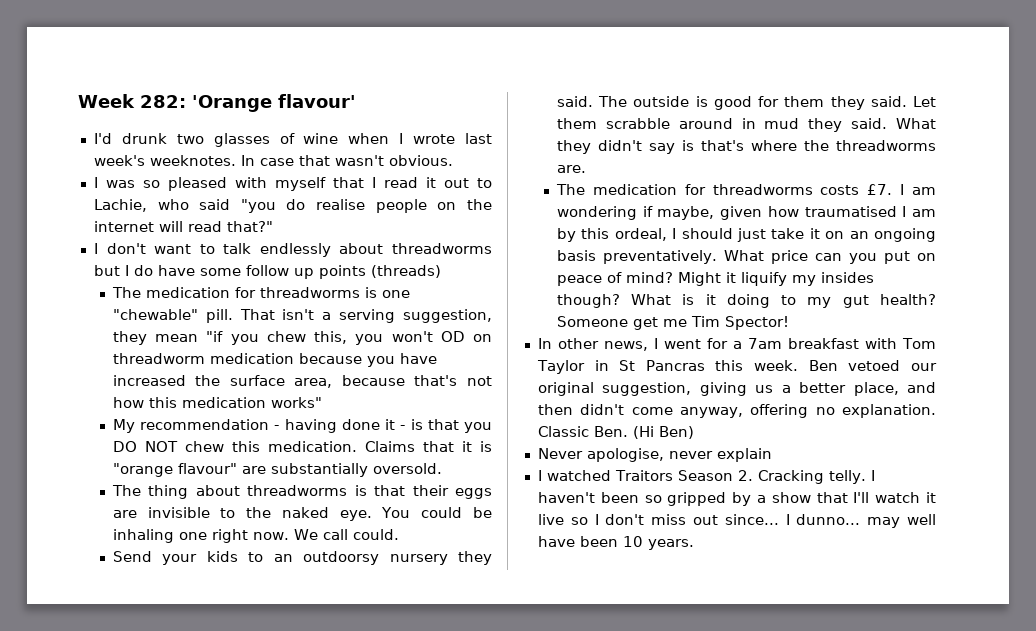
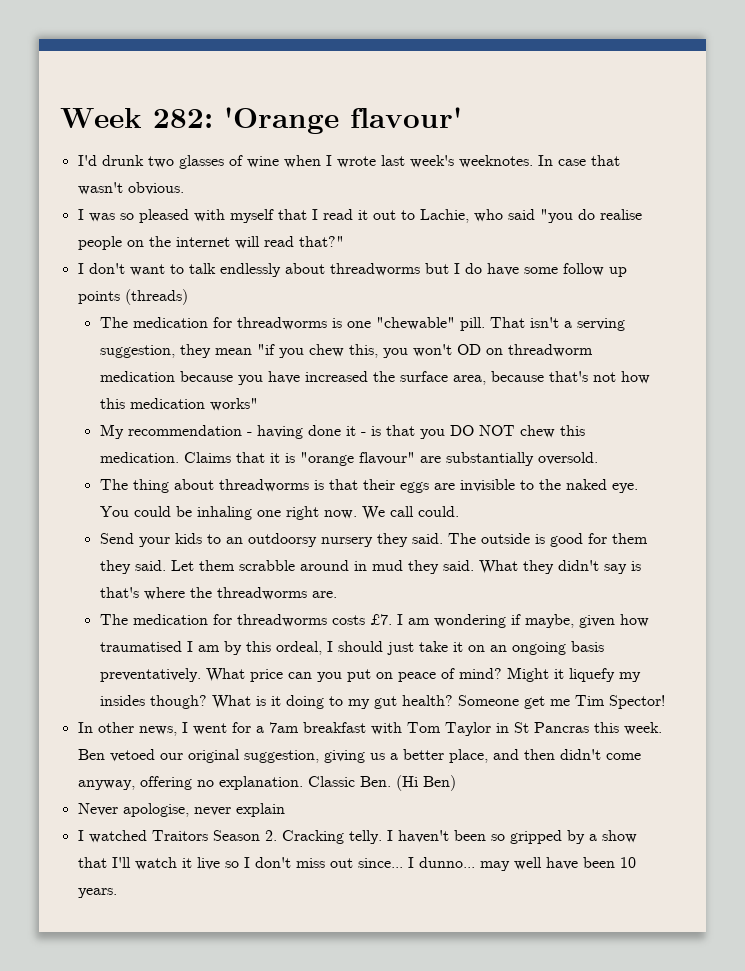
- Might it liquify my insides though?
+ Might it liquefy my insides though?

